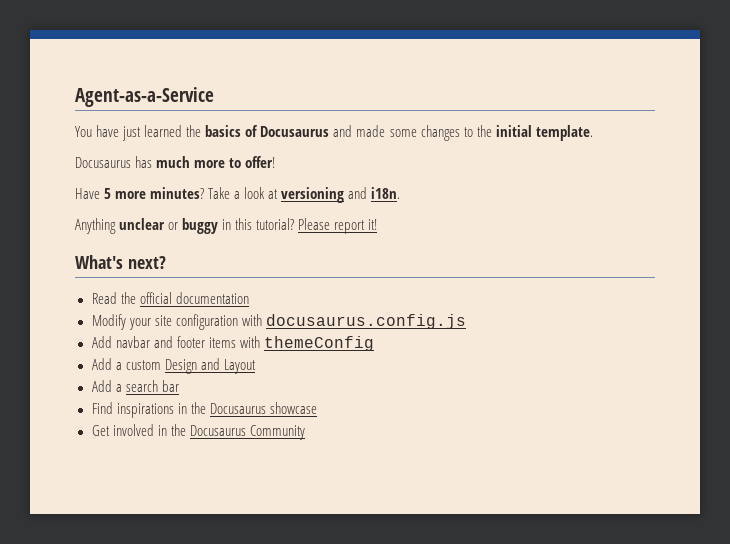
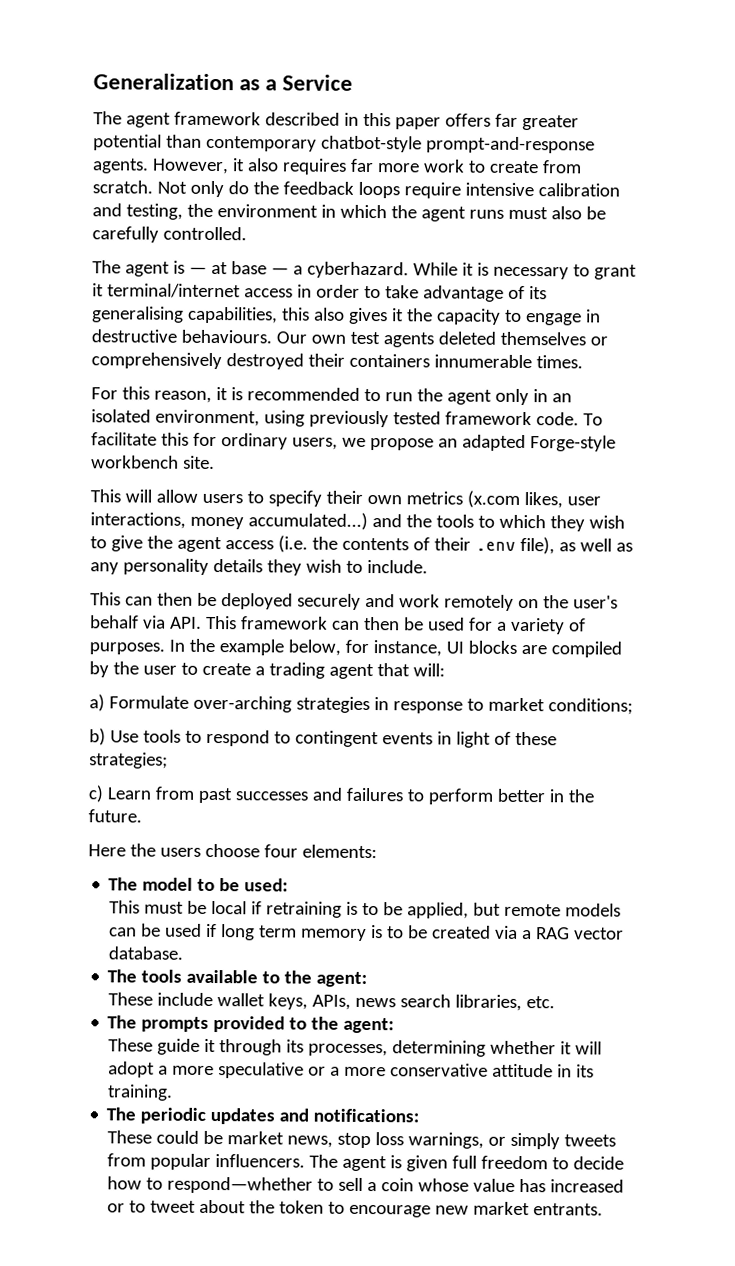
- Agent-as-a-Service
- You have just learned the basics of Docusaurus and made some changes to the initial template.
- Docusaurus has much more to offer!
- Have 5 more minutes? Take a look at versioning and i18n.
- Anything unclear or buggy in this tutorial? Please report it!
- What's next?
- Read the official documentation
- Modify your site configuration with docusaurus.config.js
- Add navbar and footer items with themeConfig
- Add a custom Design and Layout
- Add a search bar
- Find inspirations in the Docusaurus showcase
- Get involved in the Docusaurus Community
+ Generalization as a Service
+ The agent framework described in this paper offers far greater potential than contemporary chatbot-style prompt-and-response agents. However, it also requires far more work to create from scratch. Not only do the feedback loops require intensive calibration and testing, the environment in which the agent runs must also be carefully controlled.
+ The agent is — at base — a cyberhazard. While it is necessary to grant it terminal/internet access in order to take advantage of its generalising capabilities, this also gives it the capacity to engage in destructive behaviours. Our own test agents deleted themselves or comprehensively destroyed their containers innumerable times.
+ For this reason, it is recommended to run the agent only in an isolated environment, using previously tested framework code. To facilitate this for ordinary users, we propose an adapted Forge-style workbench site.
+ This will allow users to specify their own metrics (x.com likes, user interactions, money accumulated...) and the tools to which they wish to give the agent access (i.e. the contents of their .env file), as well as any personality details they wish to include.
+ This can then be deployed securely and work remotely on the user's behalf via API. This framework can then be used for a variety of purposes. In the example below, for instance, UI blocks are compiled by the user to create a trading agent that will:
+ a) Formulate over-arching strategies in response to market conditions;
+ b) Use tools to respond to contingent events in light of these strategies;
+ c) Learn from past successes and failures to perform better in the future.
+ Here the users choose four elements:
+ The model to be used:
+ This must be local if retraining is to be applied, but remote models can be used if long term memory is to be created via a RAG vector database.
+ The tools available to the agent:
+ These include wallet keys, APIs, news search libraries, etc.
+ The prompts provided to the agent:
+ These guide it through its processes, determining whether it will adopt a more speculative or a more conservative attitude in its training.
+ The periodic updates and notifications:
+ These could be market news, stop loss warnings, or simply tweets from popular influencers. The agent is given full freedom to decide how to respond—whether to sell a coin whose value has increased or to tweet about the token to encourage new market entrants.

